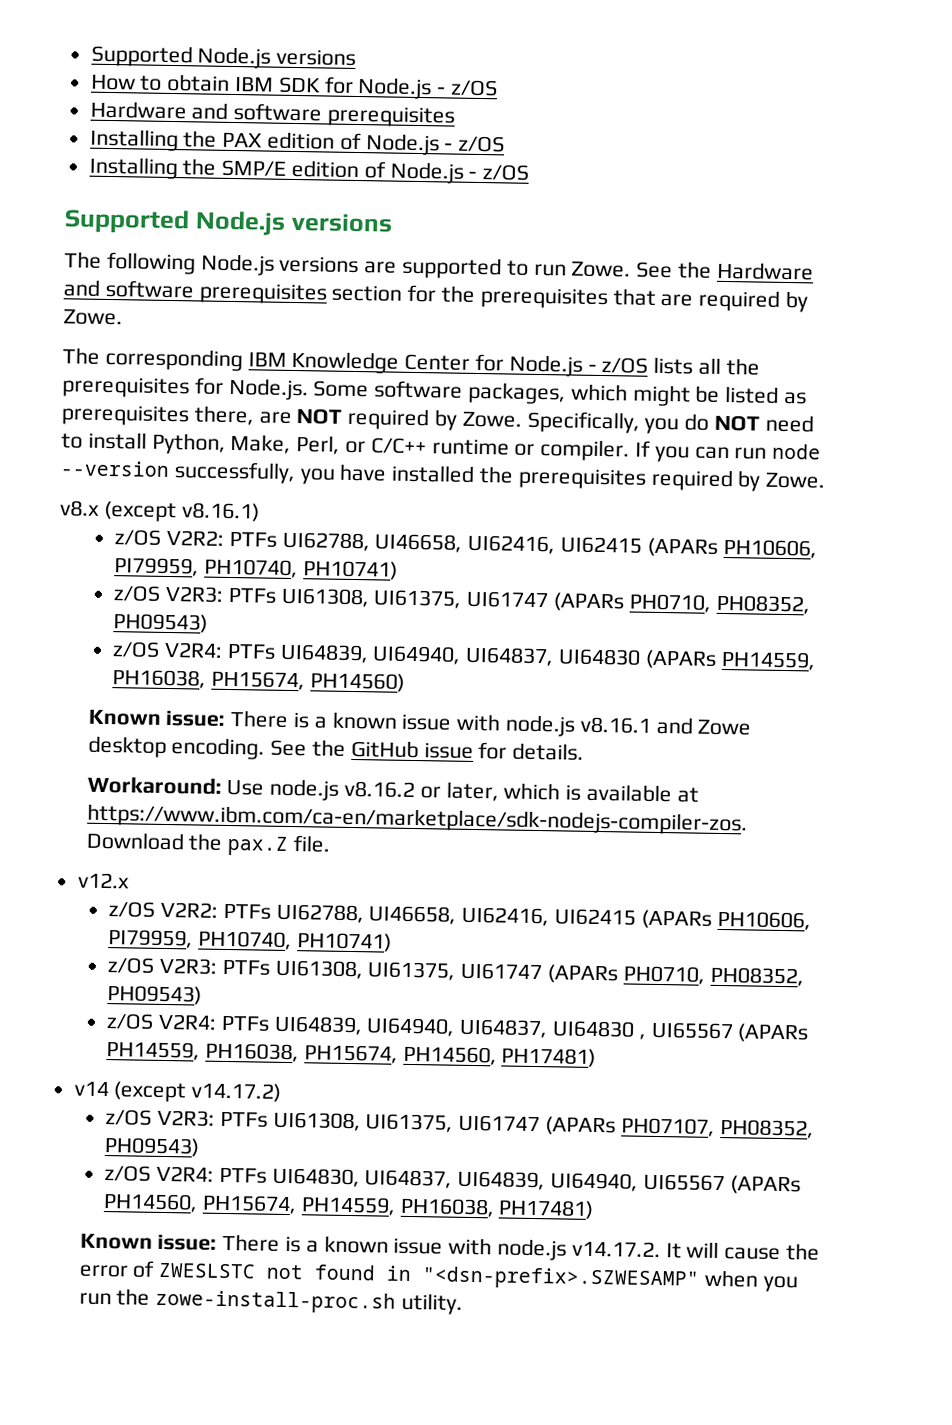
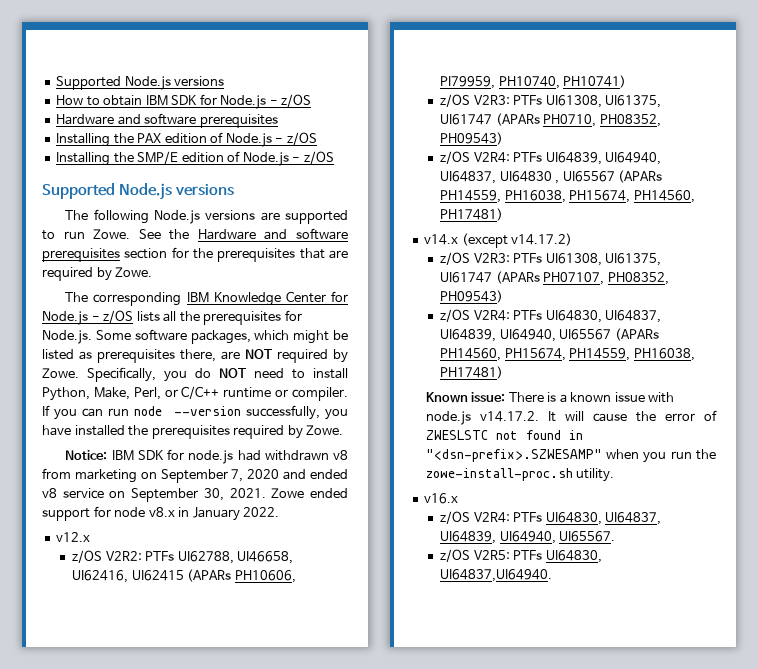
- v8.x (except v8.16.1)
- z/OS V2R2: PTFs UI62788, UI46658, UI62416, UI62415 (APARs PH10606, PI79959, PH10740, PH10741)
- z/OS V2R3: PTFs UI61308, UI61375, UI61747 (APARs PH0710, PH08352, PH09543)
- z/OS V2R4: PTFs UI64839, UI64940, UI64837, UI64830 (APARs PH14559, PH16038, PH15674, PH14560)
- Known issue: There is a known issue with node.js v8.16.1 and Zowe desktop encoding. See the GitHub issue for details.
- Workaround: Use node.js v8.16.2 or later, which is available at https://www.ibm.com/ca-en/marketplace/sdk-nodejs-compiler-zos. Download the pax.Z file.
+ Notice: IBM SDK for node.js had withdrawn v8 from marketing on September 7, 2020 and ended v8 service on September 30, 2021. Zowe ended support for node v8.x in January 2022.
- v14 (except v14.17.2)
+ v14.x (except v14.17.2)
+ v16.x
+ z/OS V2R4: PTFs UI64830, UI64837, UI64839, UI64940, UI65567.
+ z/OS V2R5: PTFs UI64830, UI64837,UI64940.

